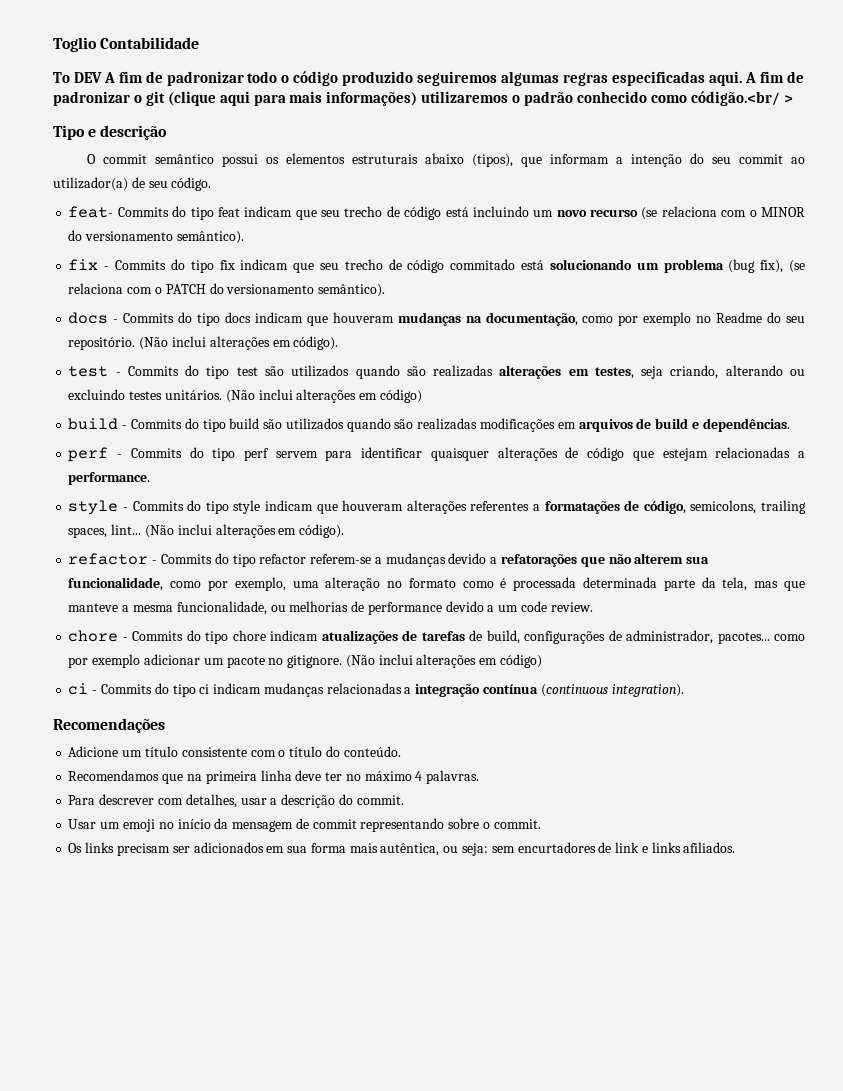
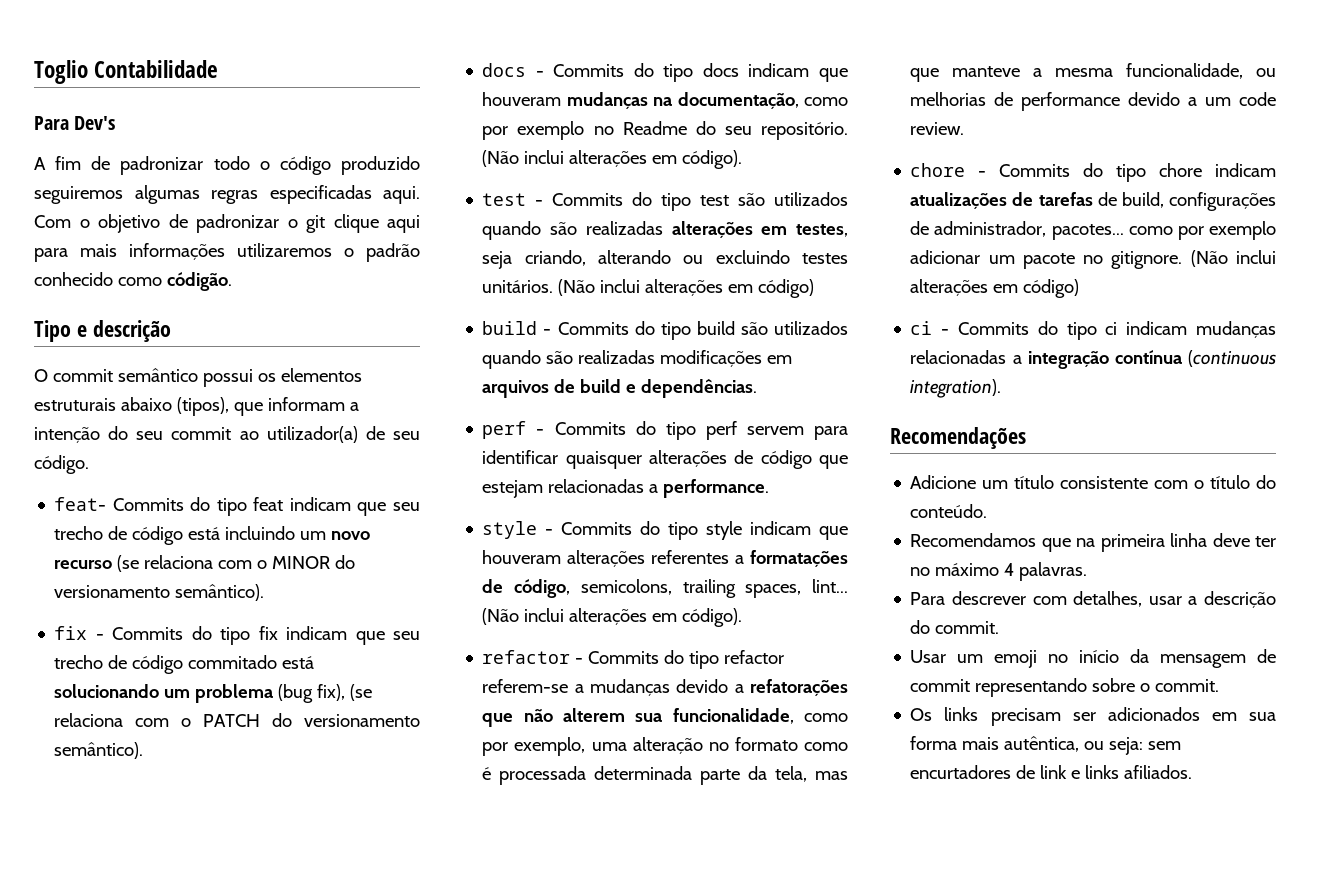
- To DEV A fim de padronizar todo o código produzido seguiremos algumas regras especificadas aqui.
+ Para Dev's
+ A fim de padronizar todo o código produzido seguiremos algumas regras especificadas aqui.
- A fim de padronizar o git (clique aqui para mais informações) utilizaremos o padrão conhecido como códigão.<br/ >
+ Com o objetivo de padronizar o git clique aqui para mais informações utilizaremos o padrão conhecido como códigão.

